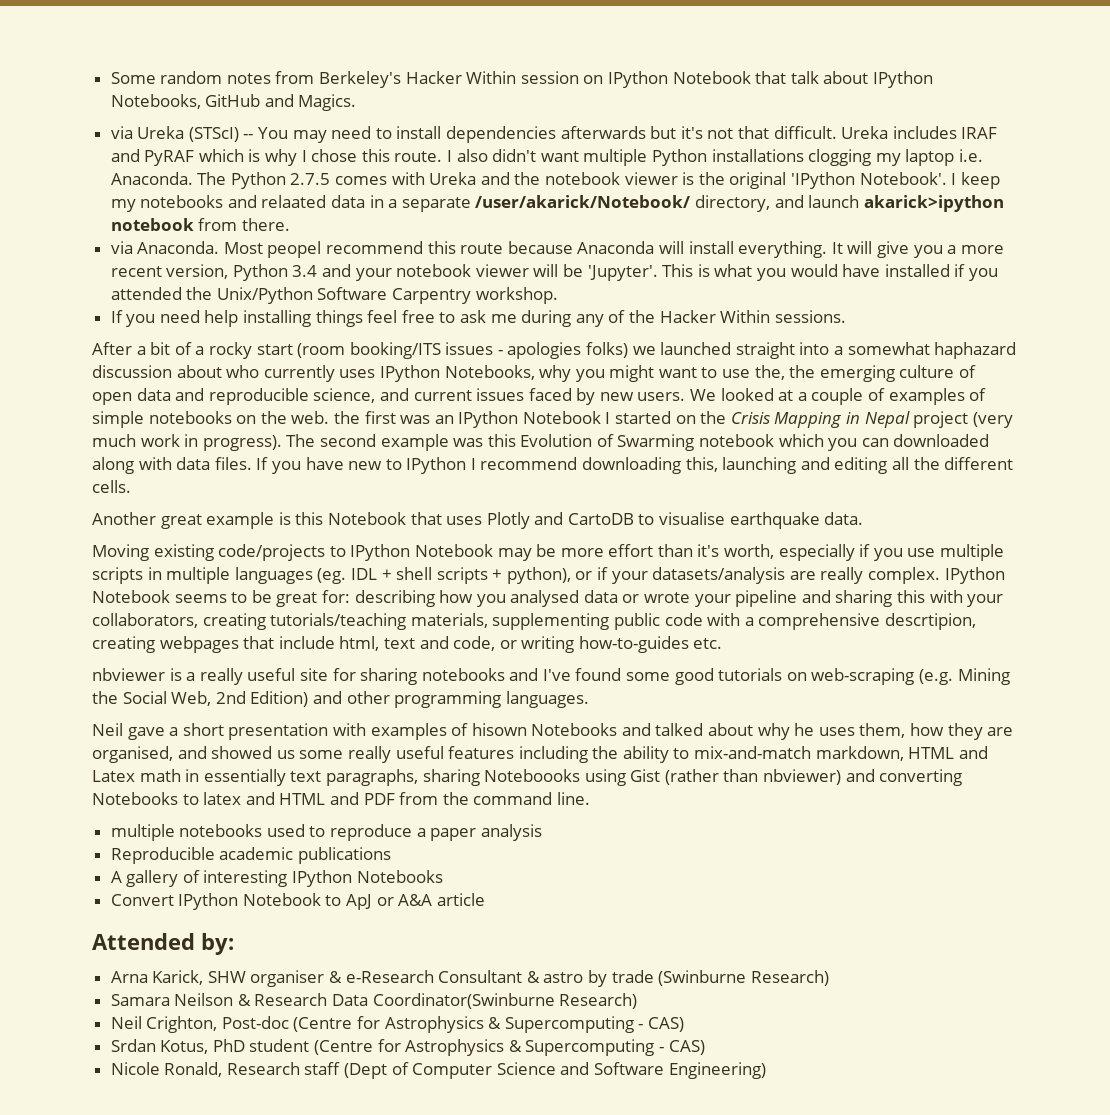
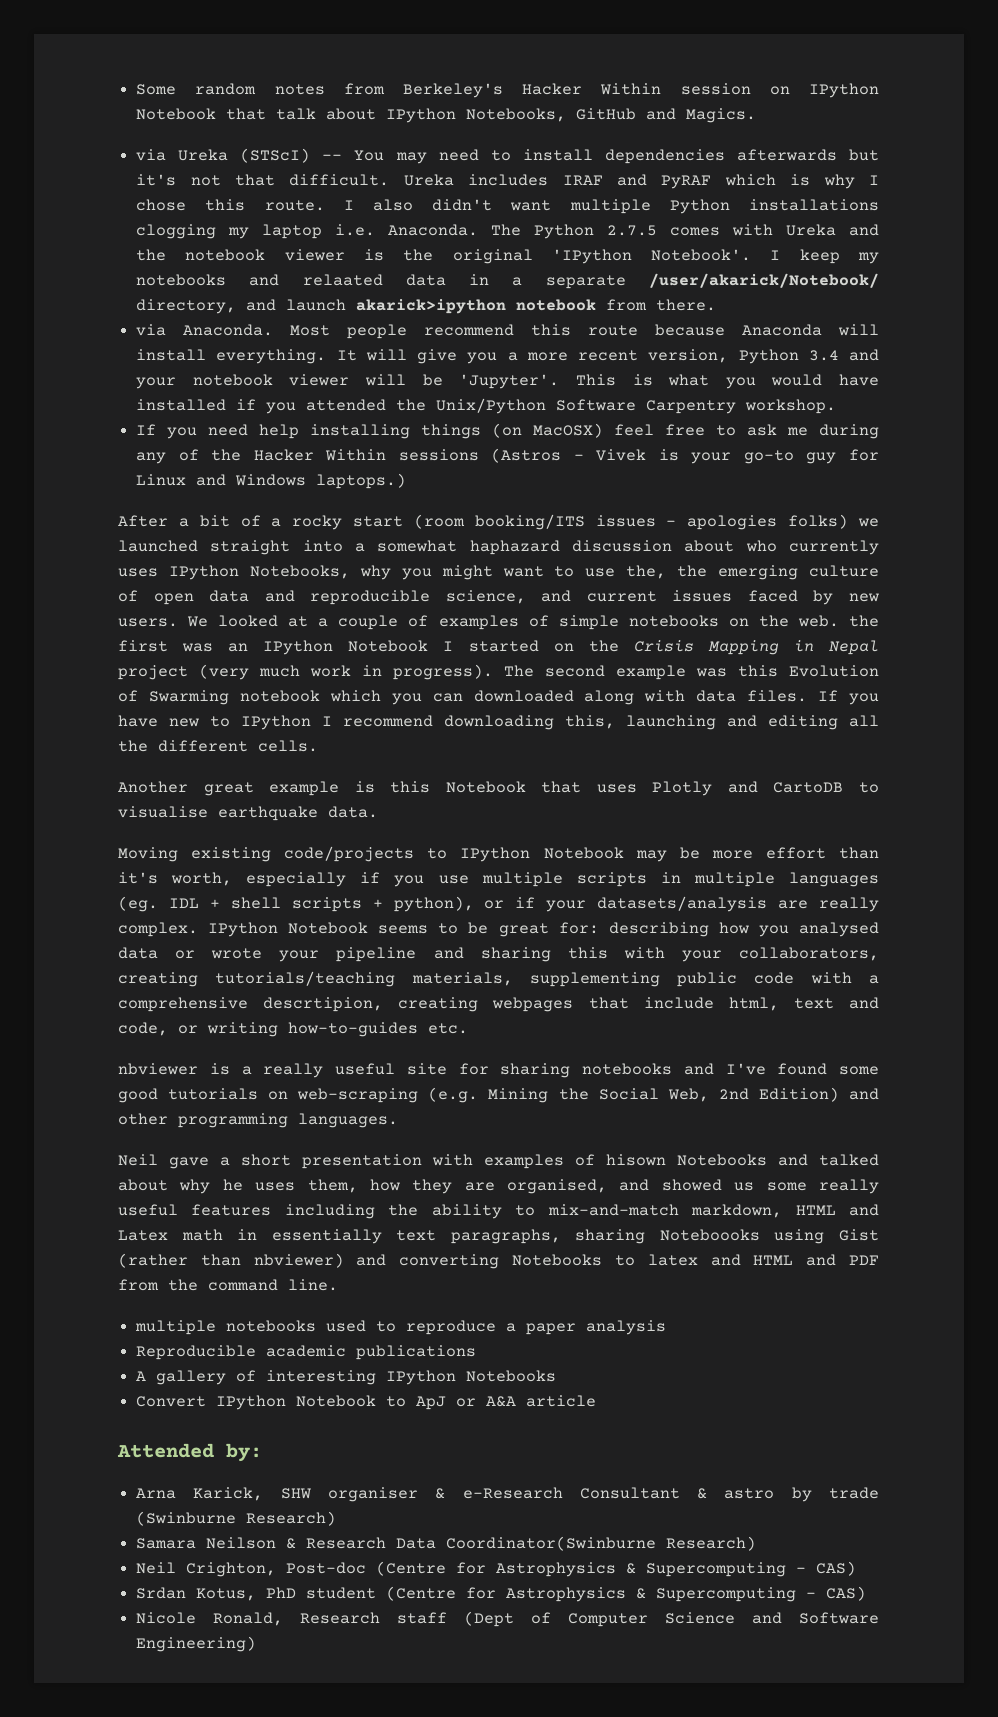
- Most peopel recommend this route because Anaconda will install everything.
+ Most people recommend this route because Anaconda will install everything.
- If you need help installing things feel free to ask me during any of the Hacker Within sessions.
+ If you need help installing things (on MacOSX) feel free to ask me during any of the Hacker Within sessions (Astros - Vivek is your go-to guy for Linux and Windows laptops.)

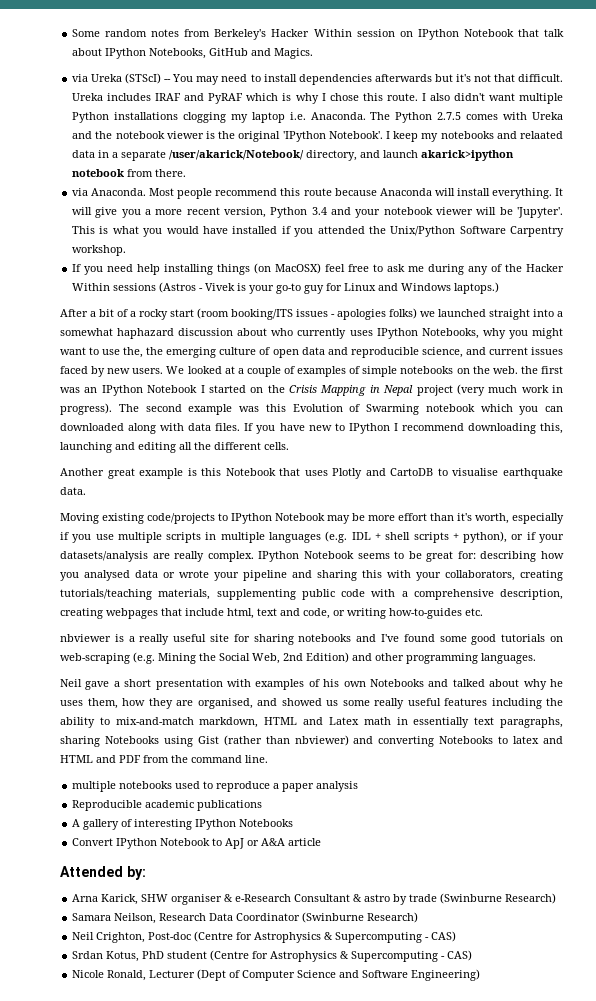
- Moving existing code/projects to IPython Notebook may be more effort than it's worth, especially if you use multiple scripts in multiple languages (eg. IDL + shell scripts + python), or if your datasets/analysis are really complex.
+ Moving existing code/projects to IPython Notebook may be more effort than it's worth, especially if you use multiple scripts in multiple languages (e.g. IDL + shell scripts + python), or if your datasets/analysis are really complex.
- IPython Notebook seems to be great for: describing how you analysed data or wrote your pipeline and sharing this with your collaborators, creating tutorials/teaching materials, supplementing public code with a comprehensive descrtipion, creating webpages that include html, text and code, or writing how-to-guides etc.
+ IPython Notebook seems to be great for: describing how you analysed data or wrote your pipeline and sharing this with your collaborators, creating tutorials/teaching materials, supplementing public code with a comprehensive description, creating webpages that include html, text and code, or writing how-to-guides etc.
- Neil gave a short presentation with examples of hisown Notebooks and talked about why he uses them, how they are organised, and showed us some really useful features including the ability to mix-and-match markdown, HTML and Latex math in essentially text paragraphs, sharing Noteboooks using Gist (rather than nbviewer) and converting Notebooks to latex and HTML and PDF from the command line.
+ Neil gave a short presentation with examples of his own Notebooks and talked about why he uses them, how they are organised, and showed us some really useful features including the ability to mix-and-match markdown, HTML and Latex math in essentially text paragraphs, sharing Notebooks using Gist (rather than nbviewer) and converting Notebooks to latex and HTML and PDF from the command line.
- Samara Neilson & Research Data Coordinator(Swinburne Research)
+ Samara Neilson, Research Data Coordinator (Swinburne Research)
- Nicole Ronald, Research staff (Dept of Computer Science and Software Engineering)
+ Nicole Ronald, Lecturer (Dept of Computer Science and Software Engineering)

